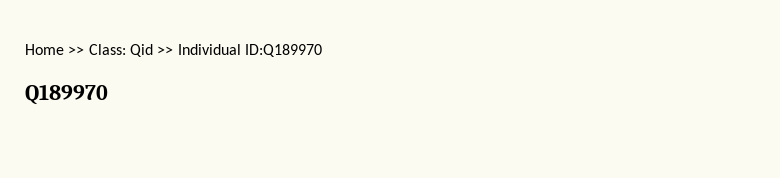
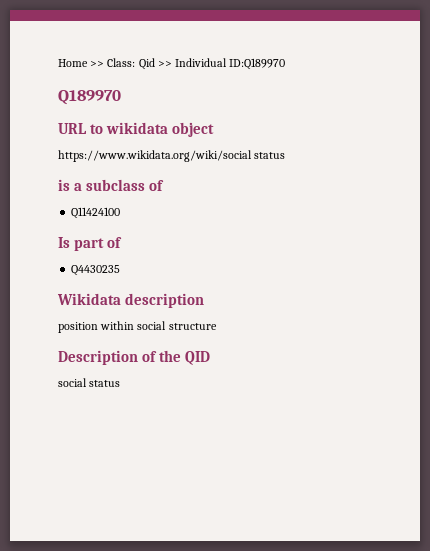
+ URL to wikidata object
+ https://www.wikidata.org/wiki/social status
+ is a subclass of
+ Q11424100
+ Is part of
+ Q4430235
+ Wikidata description
+ position within social structure
+ Description of the QID
+ social status

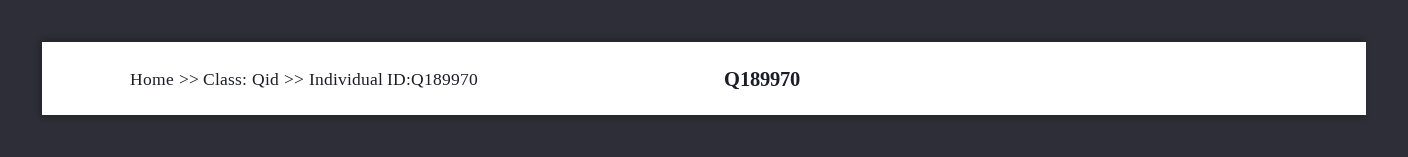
- URL to wikidata object
- https://www.wikidata.org/wiki/social status
- is a subclass of
- Q11424100
- Is part of
- Q4430235
- Wikidata description
- position within social structure
- Description of the QID
- social status

